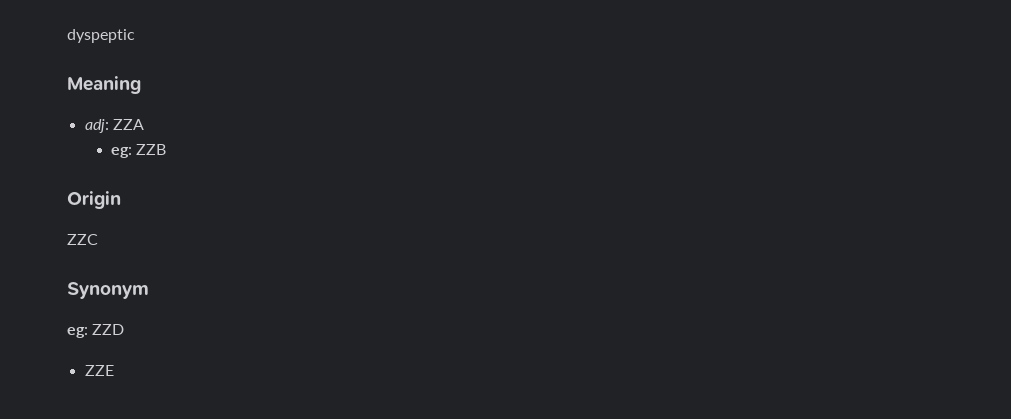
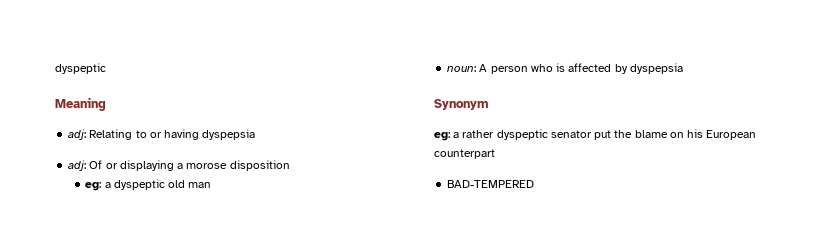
- adj: ZZA
- eg: ZZB
- Origin
- ZZC
+ adj: Relating to or having dyspepsia
+ adj: Of or displaying a morose disposition
+ eg: a dyspeptic old man
+ noun: A person who is affected by dyspepsia
  Synonym
- eg: ZZD
- ZZE
+ eg: a rather dyspeptic senator put the blame on his European counterpart
+ BAD-TEMPERED

